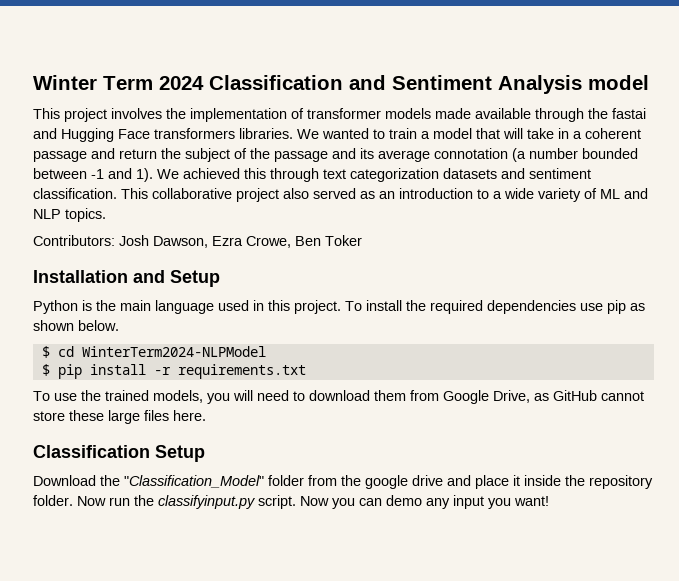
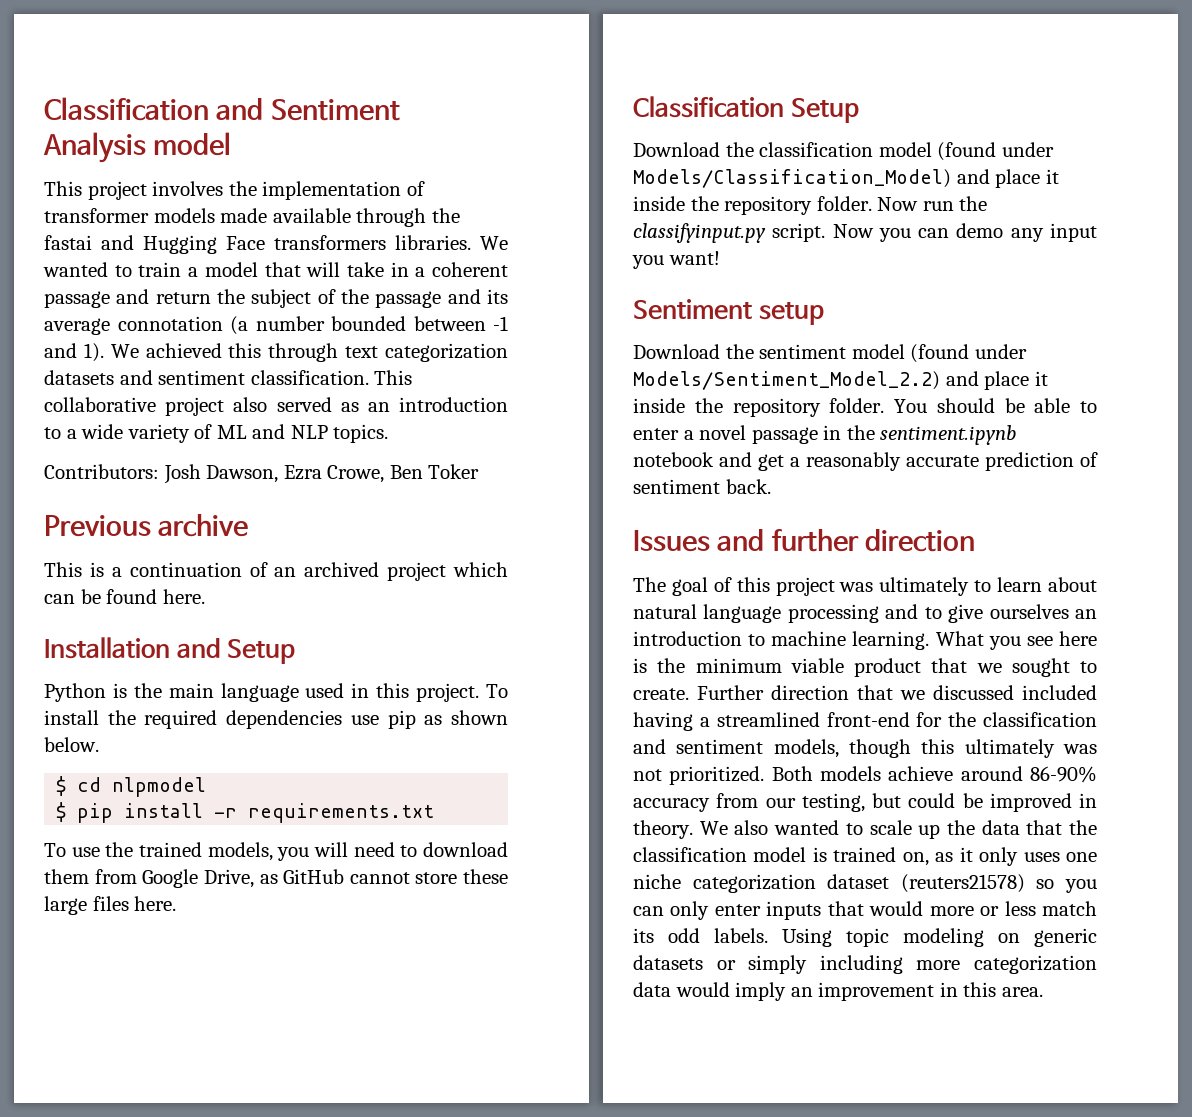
- Winter Term 2024 Classification and Sentiment Analysis model
+ Classification and Sentiment Analysis model
+ Previous archive
+ This is a continuation of an archived project which can be found here.
- $ cd WinterTerm2024-NLPModel
+ $ cd nlpmodel
- Download the "Classification_Model" folder from the google drive and place it inside the repository folder.
+ Download the classification model (found under Models/Classification_Model) and place it inside the repository folder.
+ Sentiment setup
+ Download the sentiment model (found under Models/Sentiment_Model_2.2) and place it inside the repository folder. You should be able to enter a novel passage in the sentiment.ipynb notebook and get a reasonably accurate prediction of sentiment back.
+ Issues and further direction
+ The goal of this project was ultimately to learn about natural language processing and to give ourselves an introduction to machine learning. What you see here is the minimum viable product that we sought to create. Further direction that we discussed included having a streamlined front-end for the classification and sentiment models, though this ultimately was not prioritized. Both models achieve around 86-90% accuracy from our testing, but could be improved in theory. We also wanted to scale up the data that the classification model is trained on, as it only uses one niche categorization dataset (reuters21578) so you can only enter inputs that would more or less match its odd labels. Using topic modeling on generic datasets or simply including more categorization data would imply an improvement in this area.

